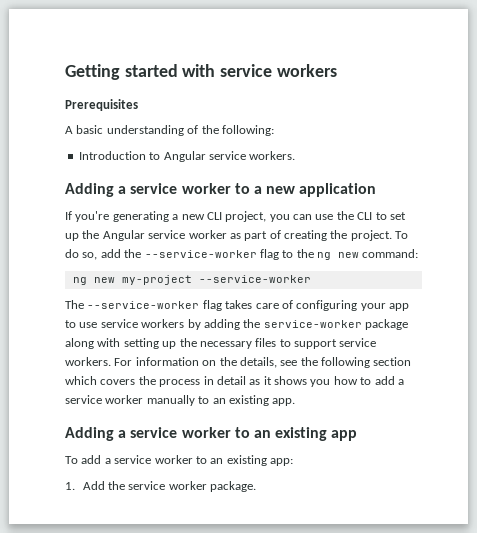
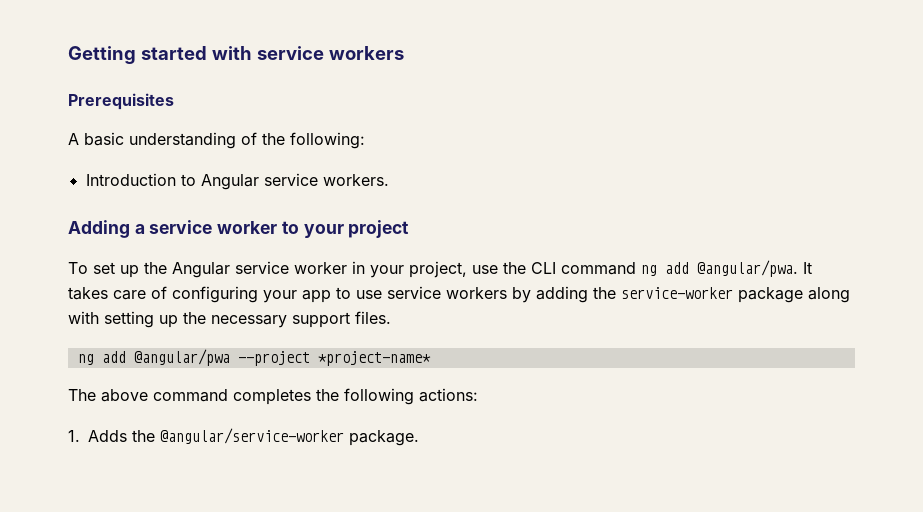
- Adding a service worker to a new application
- If you're generating a new CLI project, you can use the CLI to set up the Angular service worker as part of creating the project. To do so, add the --service-worker flag to the ng new command:
- ng new my-project --service-worker
- The --service-worker flag takes care of configuring your app to use service workers by adding the service-worker package along with setting up the necessary files to support service workers. For information on the details, see the following section which covers the process in detail as it shows you how to add a service worker manually to an existing app.
- Adding a service worker to an existing app
- To add a service worker to an existing app:
- 1. Add the service worker package.
+ Adding a service worker to your project
+ To set up the Angular service worker in your project, use the CLI command ng add @angular/pwa. It takes care of configuring your app to use service workers by adding the service-worker package along with setting up the necessary support files.
+ ng add @angular/pwa --project *project-name*
+ The above command completes the following actions:
+ 1. Adds the @angular/service-worker package.

